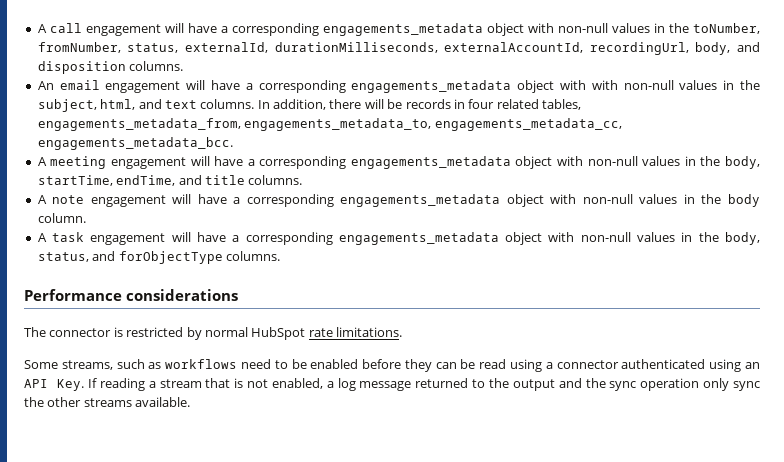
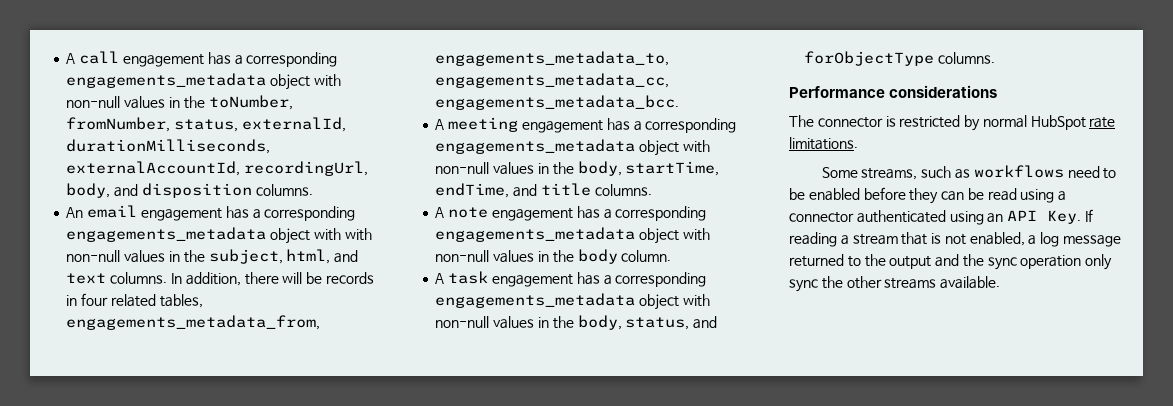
- A call engagement will have a corresponding engagements_metadata object with non-null values in the toNumber, fromNumber, status, externalId, durationMilliseconds, externalAccountId, recordingUrl, body, and disposition columns.
+ A call engagement has a corresponding engagements_metadata object with non-null values in the toNumber, fromNumber, status, externalId, durationMilliseconds, externalAccountId, recordingUrl, body, and disposition columns.
- An email engagement will have a corresponding engagements_metadata object with with non-null values in the subject, html, and text columns.
+ An email engagement has a corresponding engagements_metadata object with with non-null values in the subject, html, and text columns.
- A meeting engagement will have a corresponding engagements_metadata object with non-null values in the body, startTime, endTime, and title columns.
+ A meeting engagement has a corresponding engagements_metadata object with non-null values in the body, startTime, endTime, and title columns.
- A note engagement will have a corresponding engagements_metadata object with non-null values in the body column.
+ A note engagement has a corresponding engagements_metadata object with non-null values in the body column.
- A task engagement will have a corresponding engagements_metadata object with non-null values in the body, status, and forObjectType columns.
+ A task engagement has a corresponding engagements_metadata object with non-null values in the body, status, and forObjectType columns.

